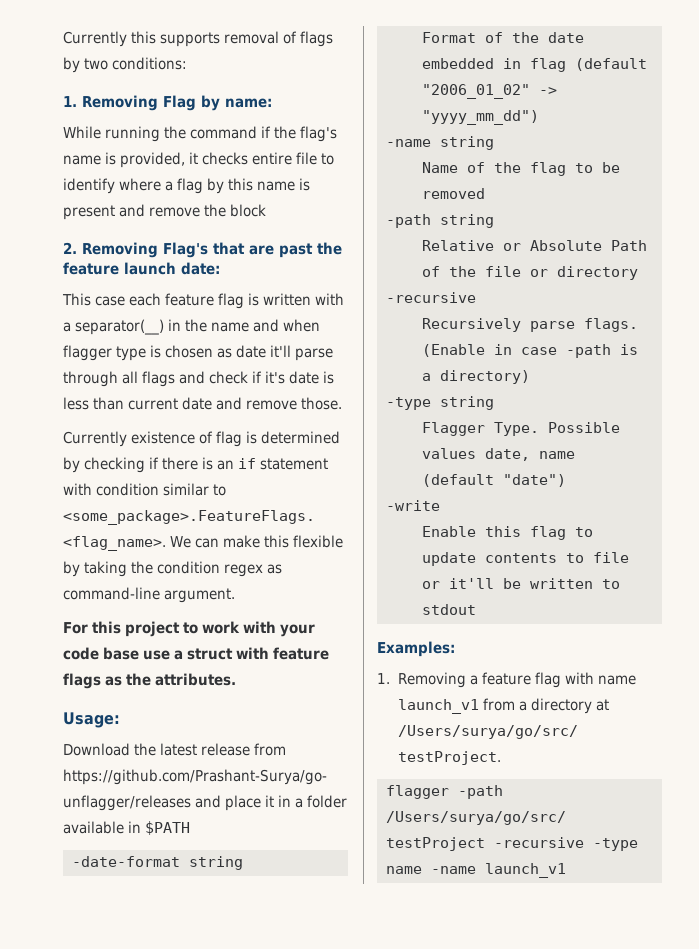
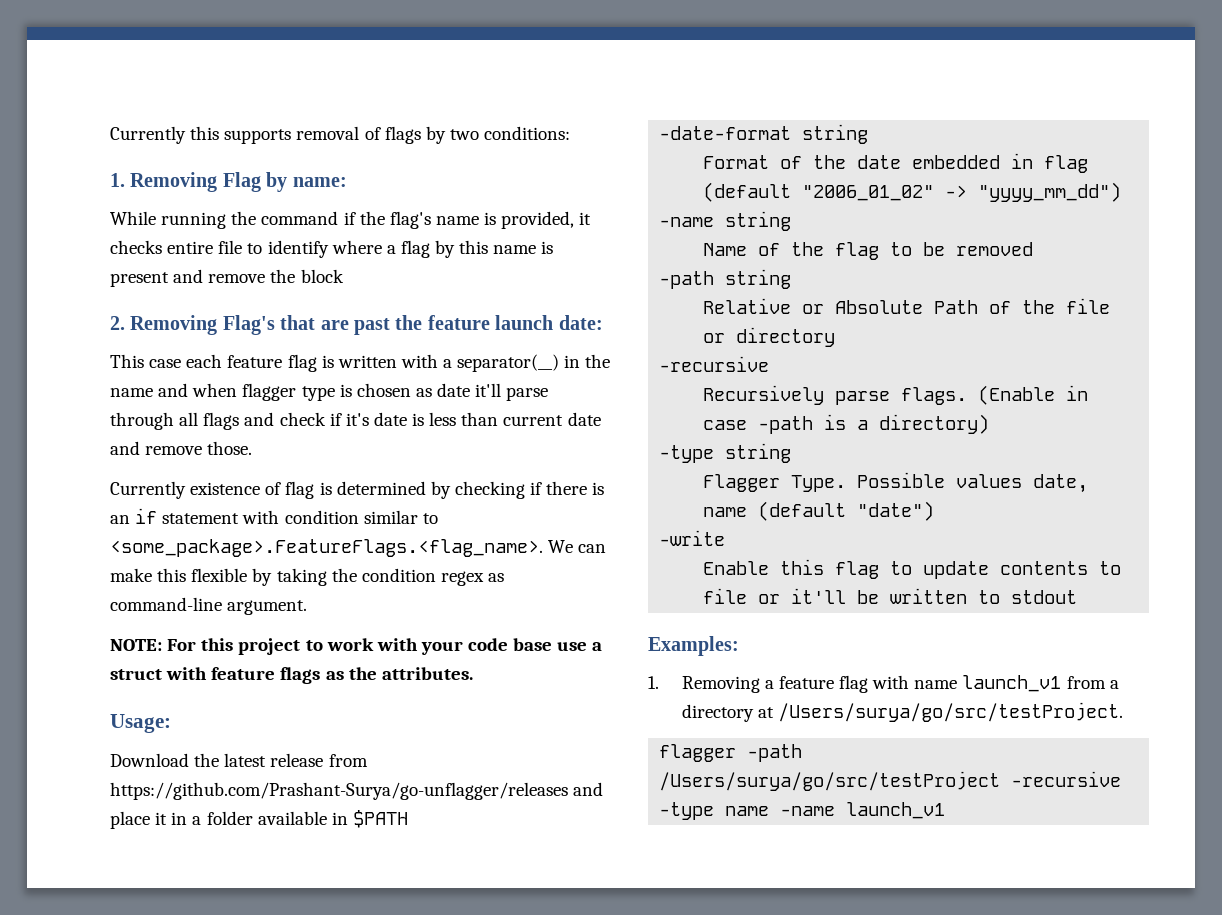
- For this project to work with your code base use a struct with feature flags as the attributes.
+ NOTE: For this project to work with your code base use a struct with feature flags as the attributes.

